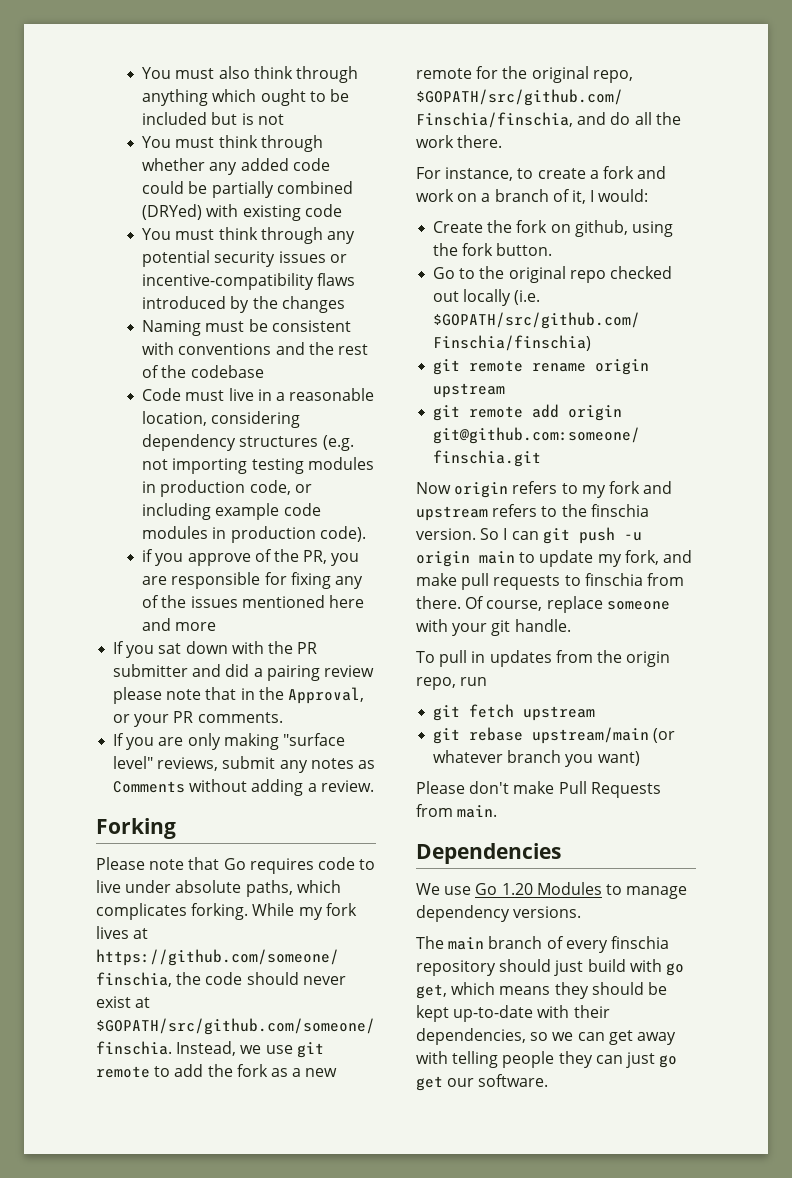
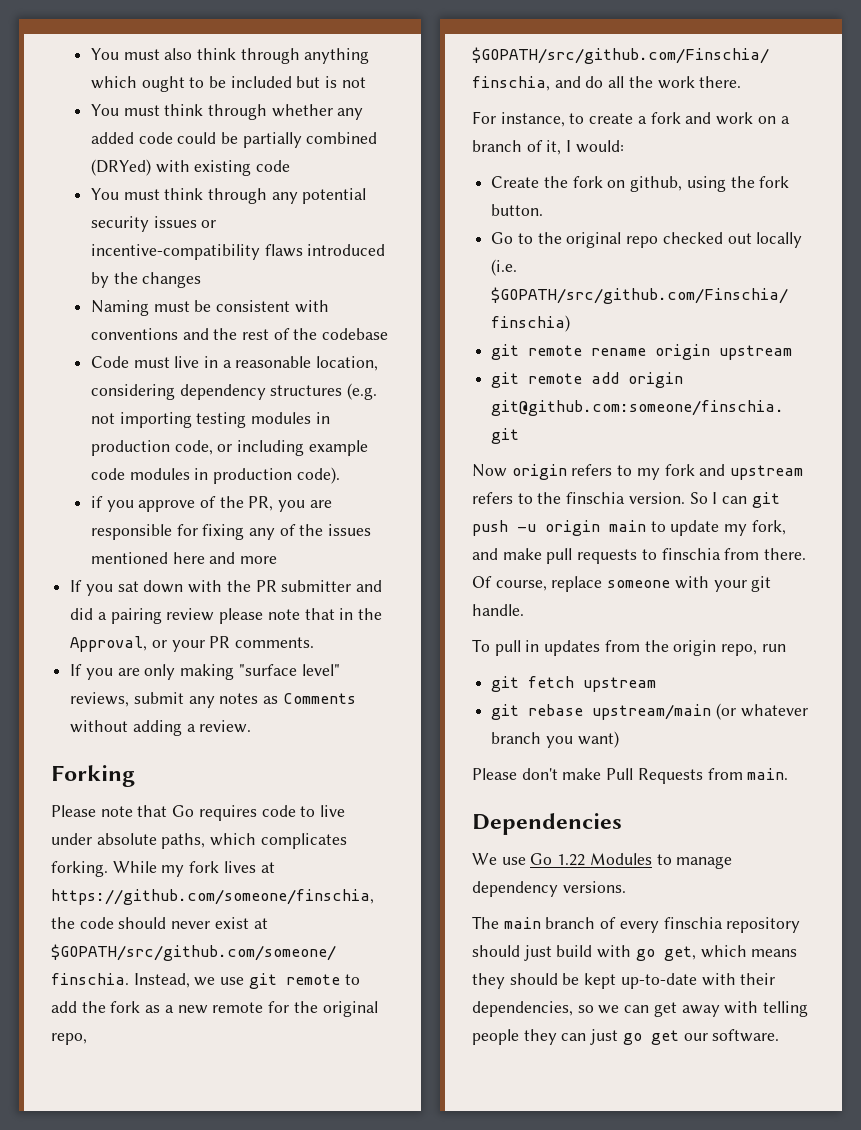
- We use Go 1.20 Modules to manage dependency versions.
+ We use Go 1.22 Modules to manage dependency versions.

